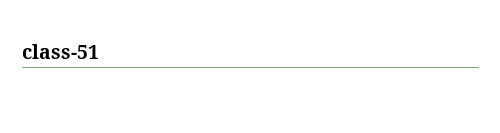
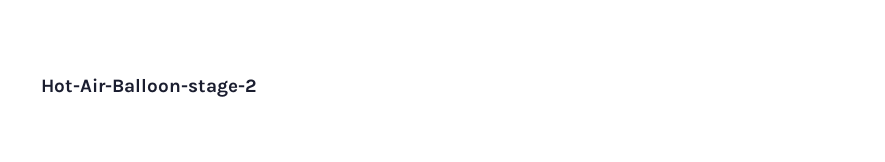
- class-51
+ Hot-Air-Balloon-stage-2

